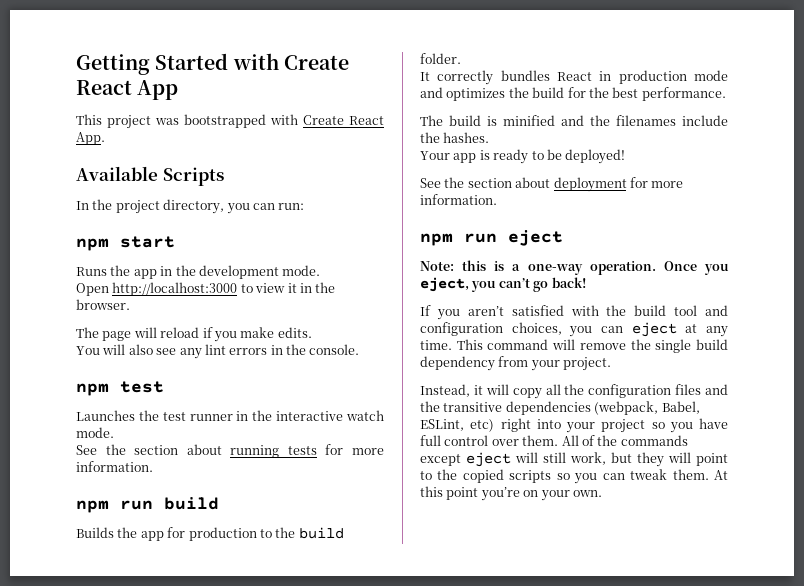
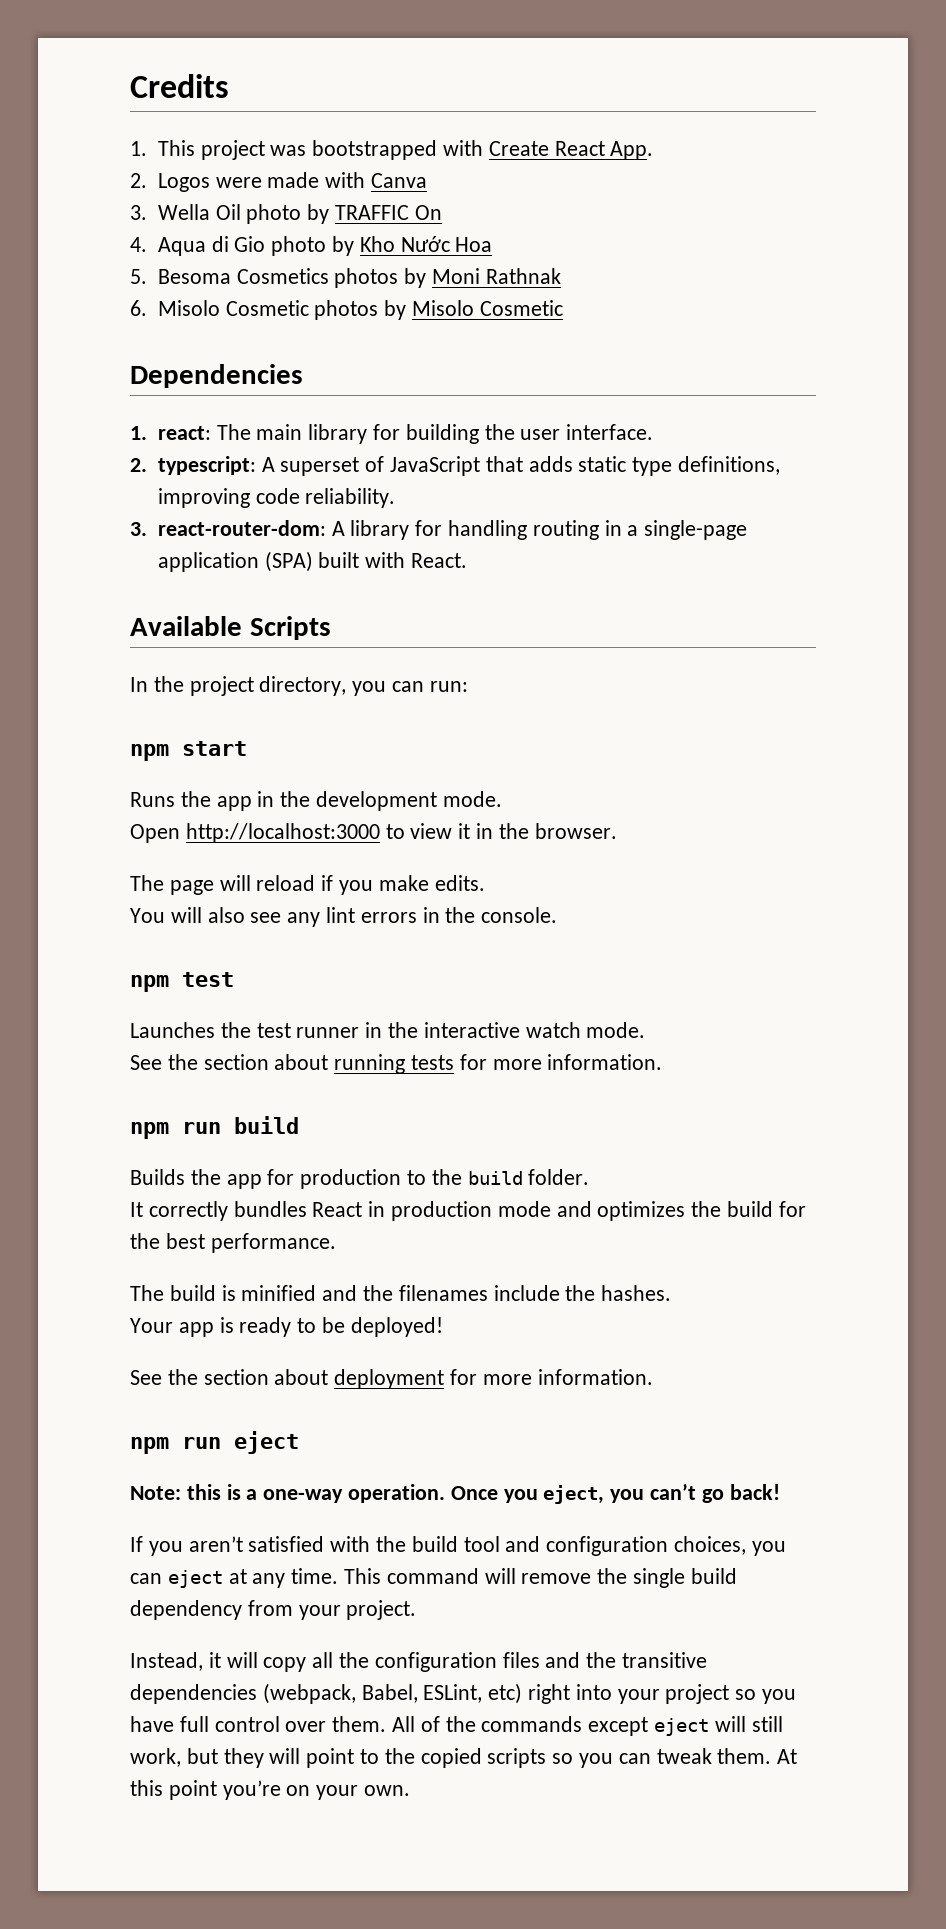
- Getting Started with Create React App
- This project was bootstrapped with Create React App.
+ Credits
+ 1. This project was bootstrapped with Create React App.
+ 2. Logos were made with Canva
+ 3. Wella Oil photo by TRAFFIC On
+ 4. Aqua di Gio photo by Kho Nước Hoa
+ 5. Besoma Cosmetics photos by Moni Rathnak
+ 6. Misolo Cosmetic photos by Misolo Cosmetic
+ Dependencies
+ 1. react: The main library for building the user interface.
+ 2. typescript: A superset of JavaScript that adds static type definitions, improving code reliability.
+ 3. react-router-dom: A library for handling routing in a single-page application (SPA) built with React.

